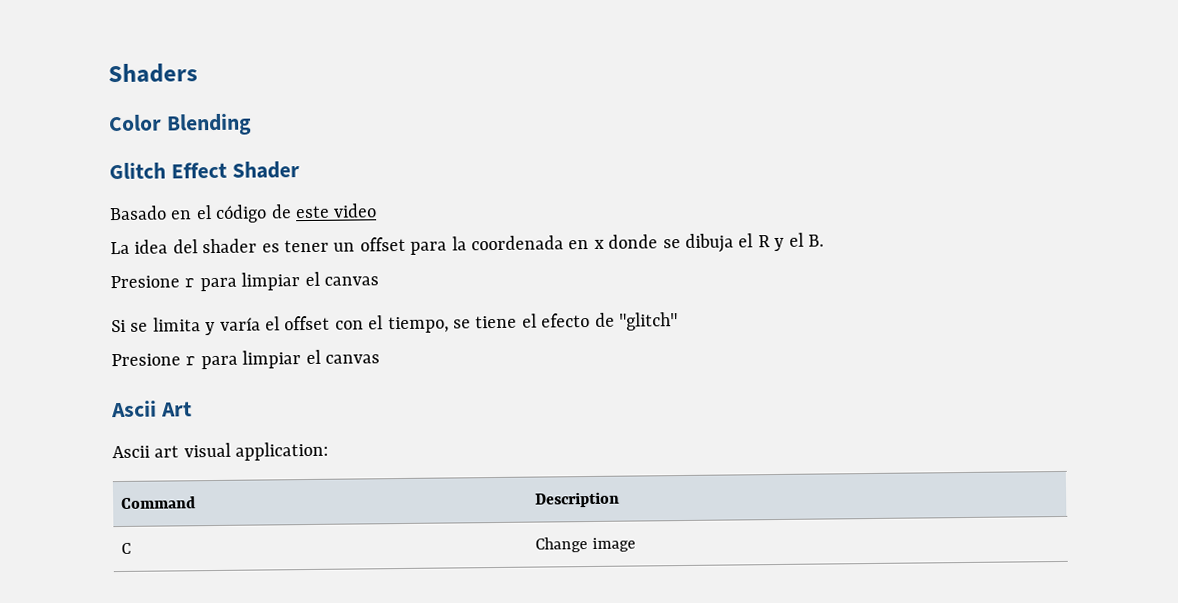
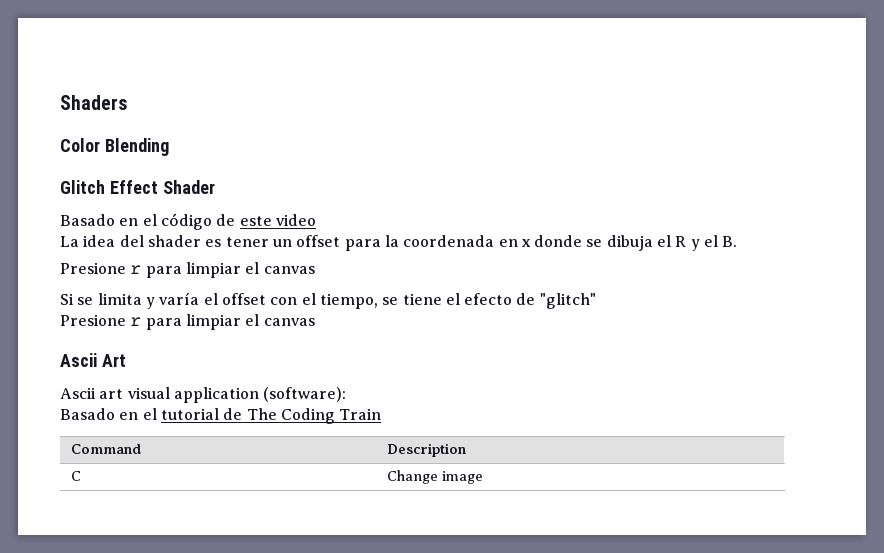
- Ascii art visual application:
+ Ascii art visual application (software):
+ Basado en el tutorial de The Coding Train

